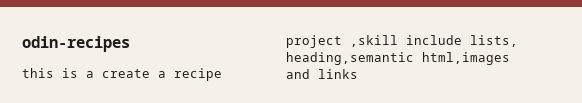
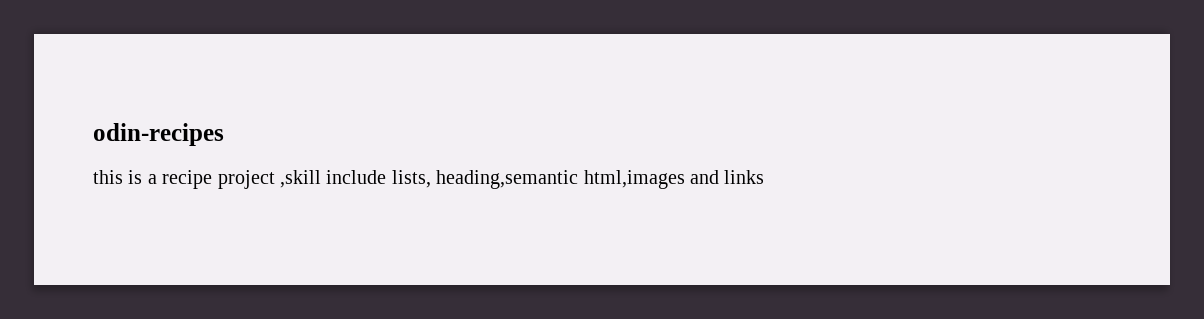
- this is a create a recipe project ,skill include lists, heading,semantic html,images and links
+ this is a recipe project ,skill include lists, heading,semantic html,images and links

